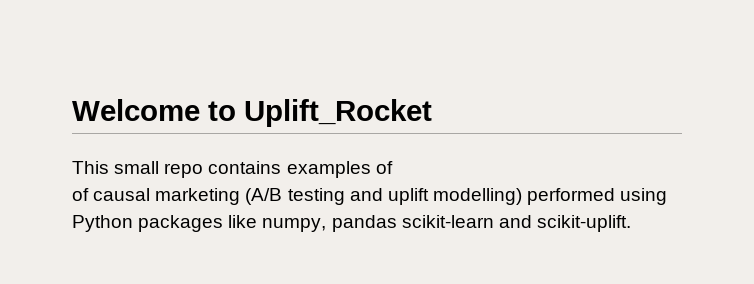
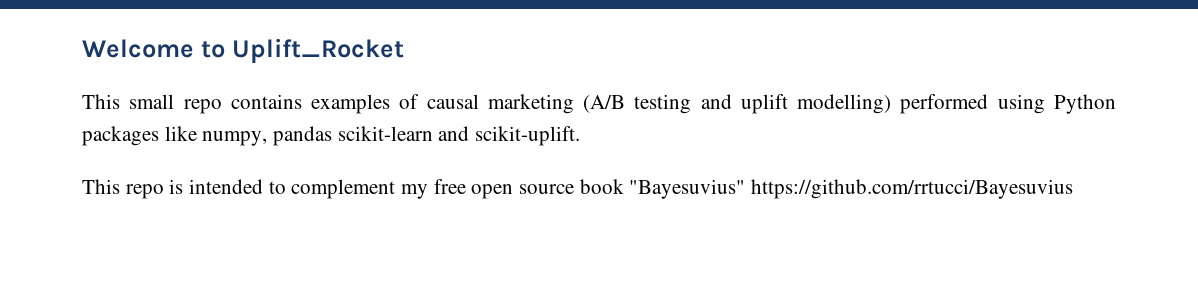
- This small repo contains examples of
- of causal marketing (A/B testing and uplift modelling) performed using Python packages like numpy, pandas scikit-learn and scikit-uplift.
+ This small repo contains examples of causal marketing (A/B testing and uplift modelling) performed using Python packages like numpy, pandas scikit-learn and scikit-uplift.
+ This repo is intended to complement my free open source book "Bayesuvius" https://github.com/rrtucci/Bayesuvius

